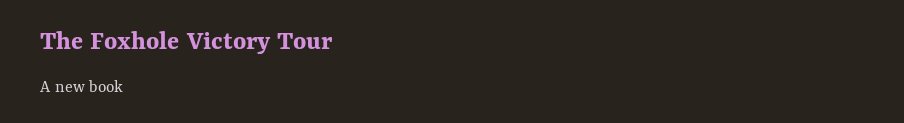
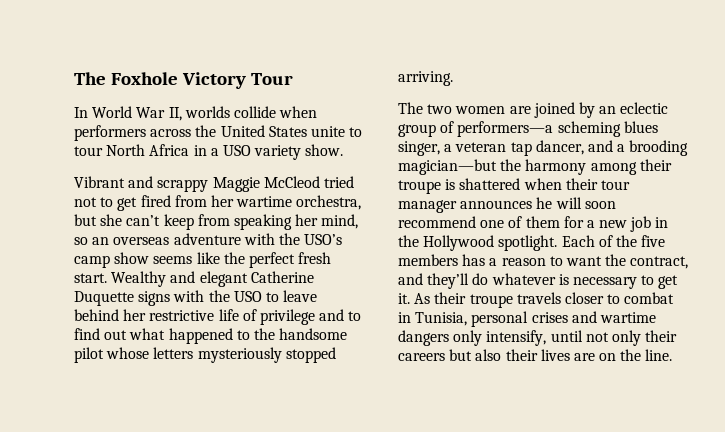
- A new book
+ In World War II, worlds collide when performers across the United States unite to tour North Africa in a USO variety show.
+ Vibrant and scrappy Maggie McCleod tried not to get fired from her wartime orchestra, but she can’t keep from speaking her mind, so an overseas adventure with the USO’s camp show seems like the perfect fresh start. Wealthy and elegant Catherine Duquette signs with the USO to leave behind her restrictive life of privilege and to find out what happened to the handsome pilot whose letters mysteriously stopped arriving.
+ The two women are joined by an eclectic group of performers—a scheming blues singer, a veteran tap dancer, and a brooding magician—but the harmony among their troupe is shattered when their tour manager announces he will soon recommend one of them for a new job in the Hollywood spotlight. Each of the five members has a reason to want the contract, and they’ll do whatever is necessary to get it. As their troupe travels closer to combat in Tunisia, personal crises and wartime dangers only intensify, until not only their careers but also their lives are on the line.

